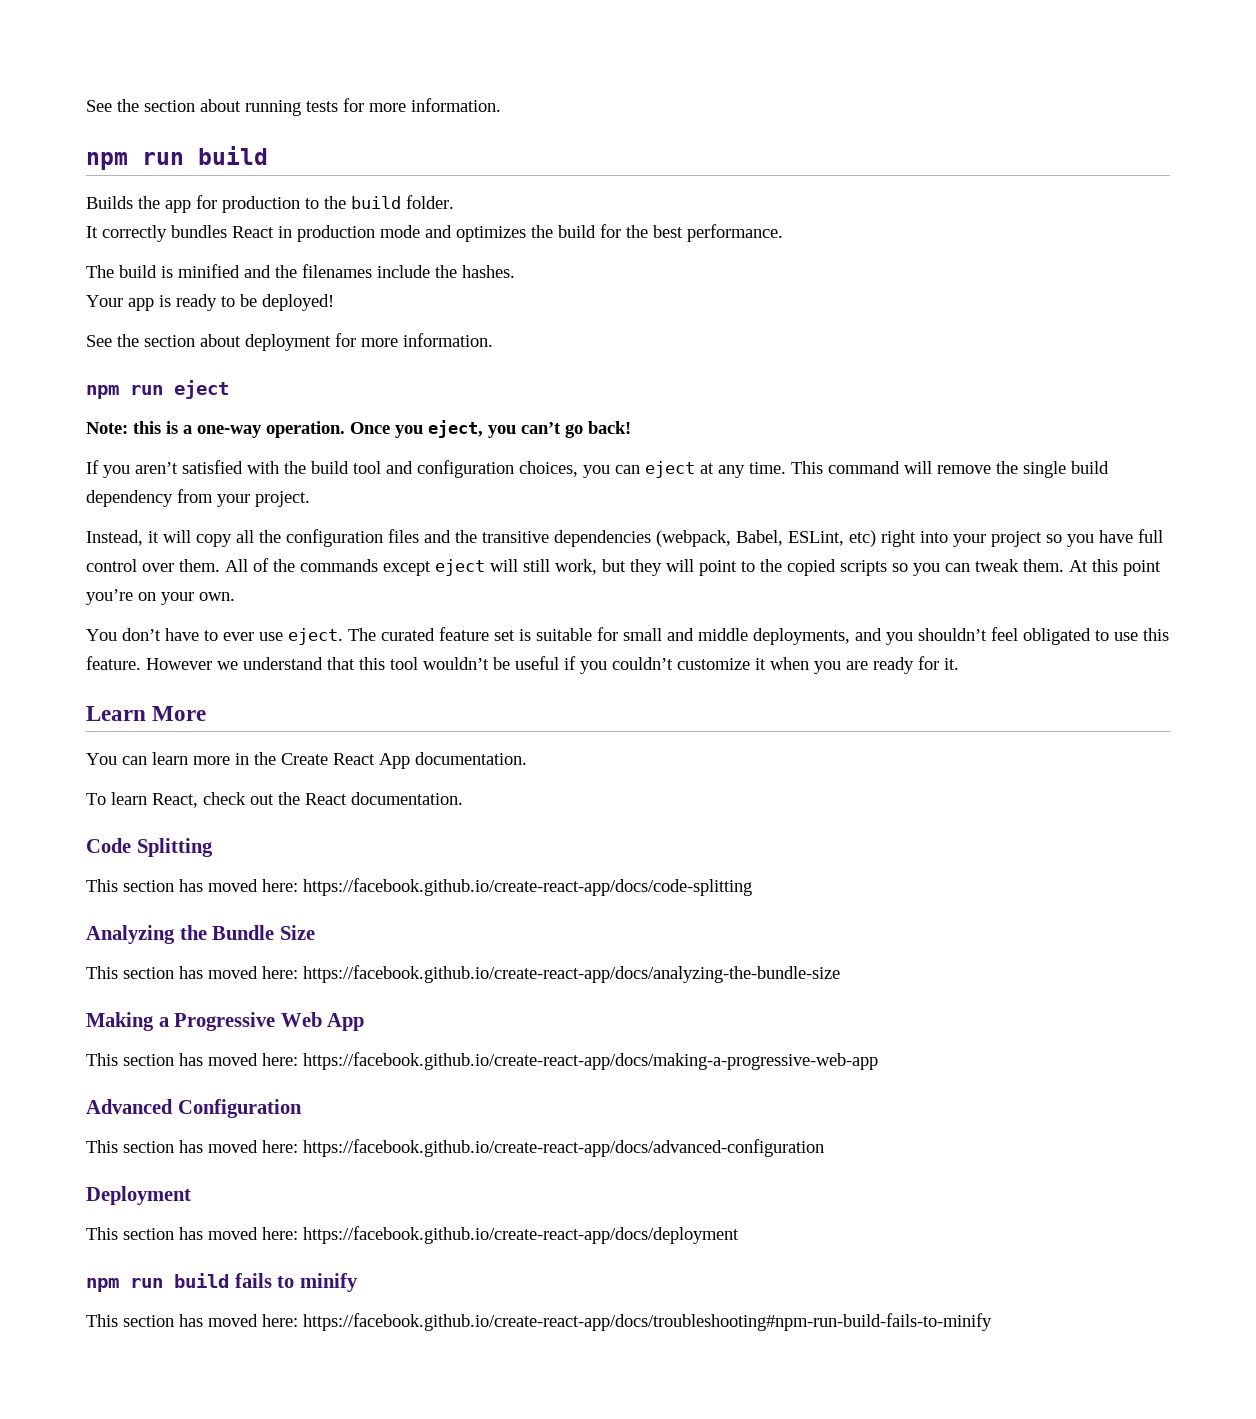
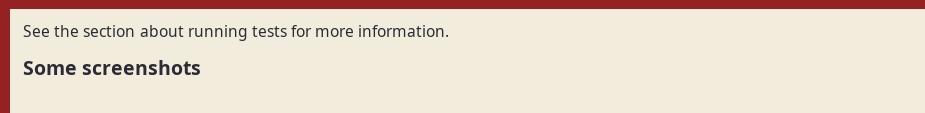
  See the section about running tests for more information.
- npm run build
- Builds the app for production to the build folder.
- It correctly bundles React in production mode and optimizes the build for the best performance.
- The build is minified and the filenames include the hashes.
- Your app is ready to be deployed!
- See the section about deployment for more information.
- npm run eject
- Note: this is a one-way operation. Once you eject, you can’t go back!
- If you aren’t satisfied with the build tool and configuration choices, you can eject at any time. This command will remove the single build dependency from your project.
- Instead, it will copy all the configuration files and the transitive dependencies (webpack, Babel, ESLint, etc) right into your project so you have full control over them. All of the commands except eject will still work, but they will point to the copied scripts so you can tweak them. At this point you’re on your own.
- You don’t have to ever use eject. The curated feature set is suitable for small and middle deployments, and you shouldn’t feel obligated to use this feature. However we understand that this tool wouldn’t be useful if you couldn’t customize it when you are ready for it.
- Learn More
- You can learn more in the Create React App documentation.
- To learn React, check out the React documentation.
- Code Splitting
- This section has moved here: https://facebook.github.io/create-react-app/docs/code-splitting
- Analyzing the Bundle Size
- This section has moved here: https://facebook.github.io/create-react-app/docs/analyzing-the-bundle-size
- Making a Progressive Web App
- This section has moved here: https://facebook.github.io/create-react-app/docs/making-a-progressive-web-app
- Advanced Configuration
- This section has moved here: https://facebook.github.io/create-react-app/docs/advanced-configuration
- Deployment
- This section has moved here: https://facebook.github.io/create-react-app/docs/deployment
- npm run build fails to minify
- This section has moved here: https://facebook.github.io/create-react-app/docs/troubleshooting#npm-run-build-fails-to-minify
+ Some screenshots

